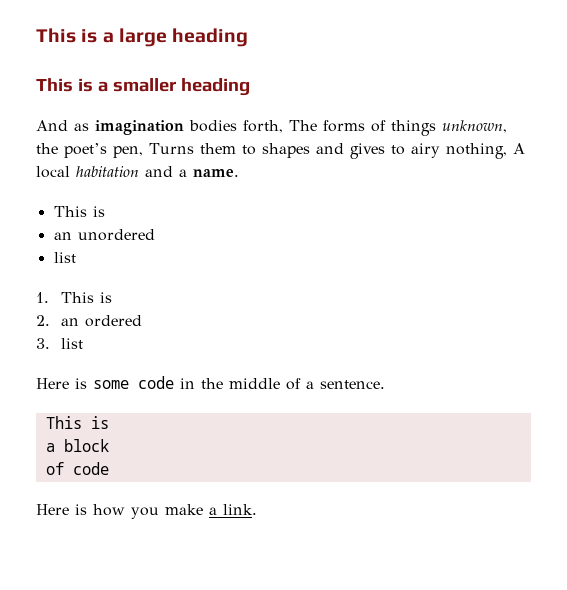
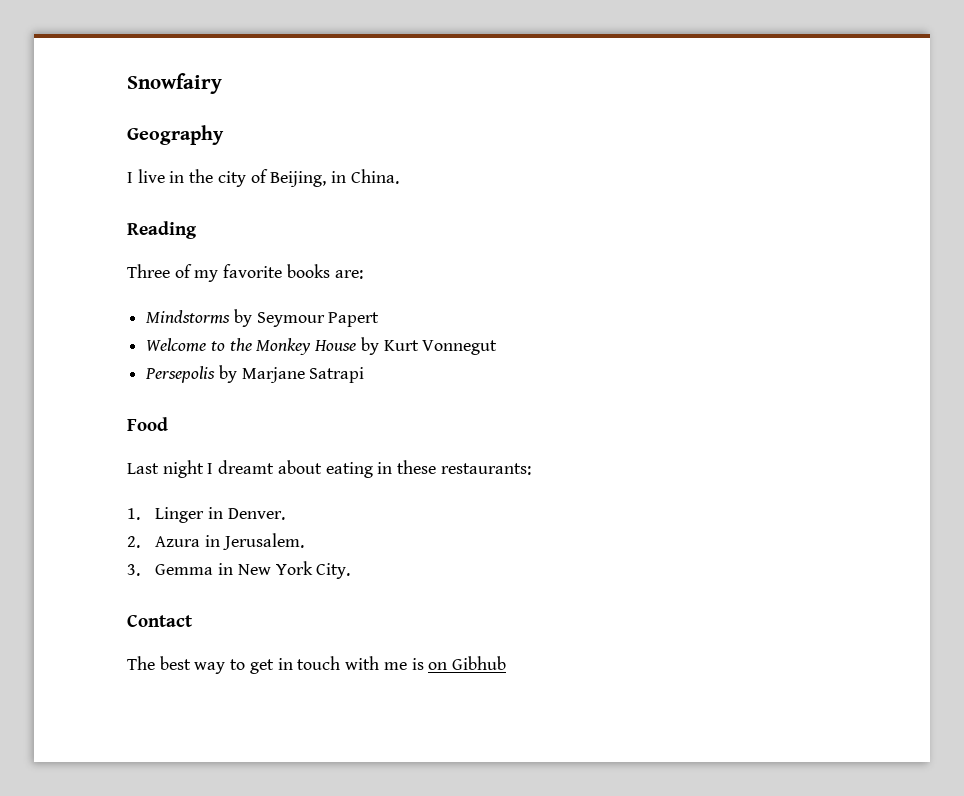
- This is a large heading
- This is a smaller heading
- And as imagination bodies forth, The forms of things unknown, the poet’s pen, Turns them to shapes and gives to airy nothing, A local habitation and a name.
- This is
- an unordered
- list
- 1. This is
- 2. an ordered
- 3. list
- Here is some code in the middle of a sentence.
- This is
- a block
- of code
- Here is how you make a link.
+ Snowfairy
+ Geography
+ I live in the city of Beijing, in China.
+ Reading
+ Three of my favorite books are:
+ Mindstorms by Seymour Papert
+ Welcome to the Monkey House by Kurt Vonnegut
+ Persepolis by Marjane Satrapi
+ Food
+ Last night I dreamt about eating in these restaurants:
+ 1. Linger in Denver.
+ 2. Azura in Jerusalem.
+ 3. Gemma in New York City.
+ Contact
+ The best way to get in touch with me is on Gibhub

